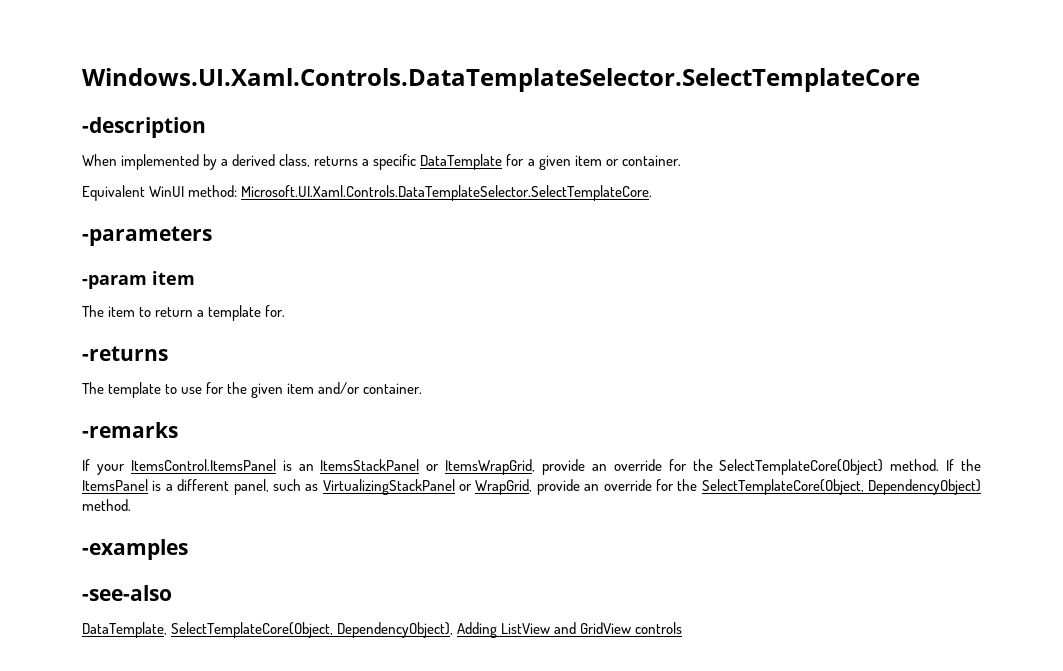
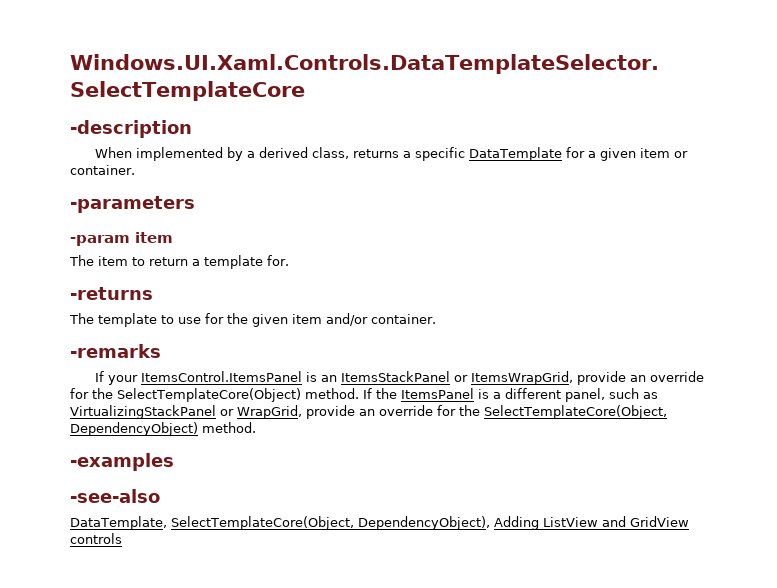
- Equivalent WinUI method: Microsoft.UI.Xaml.Controls.DataTemplateSelector.SelectTemplateCore.

